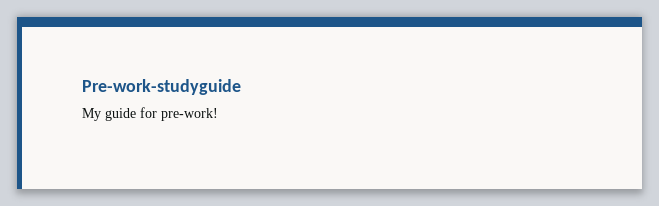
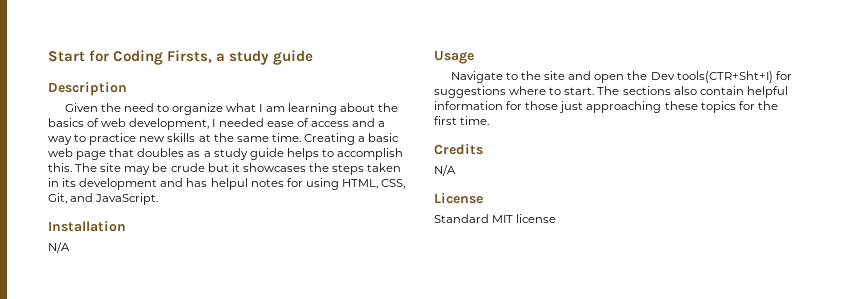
- Pre-work-studyguide
- My guide for pre-work!
+ Start for Coding Firsts, a study guide
+ Description
+ Given the need to organize what I am learning about the basics of web development, I needed ease of access and a way to practice new skills at the same time. Creating a basic web page that doubles as a study guide helps to accomplish this. The site may be crude but it showcases the steps taken in its development and has helpul notes for using HTML, CSS, Git, and JavaScript.
+ Installation
+ N/A
+ Usage
+ Navigate to the site and open the Dev tools(CTR+Sht+I) for suggestions where to start. The sections also contain helpful information for those just approaching these topics for the first time.
+ Credits
+ N/A
+ License
+ Standard MIT license

